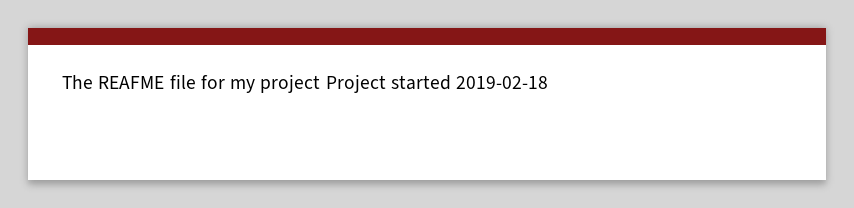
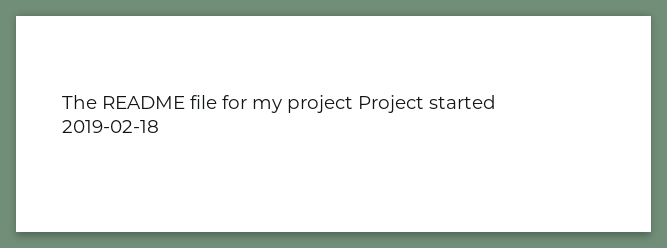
- The REAFME file for my project Project started 2019-02-18
+ The README file for my project Project started 2019-02-18

